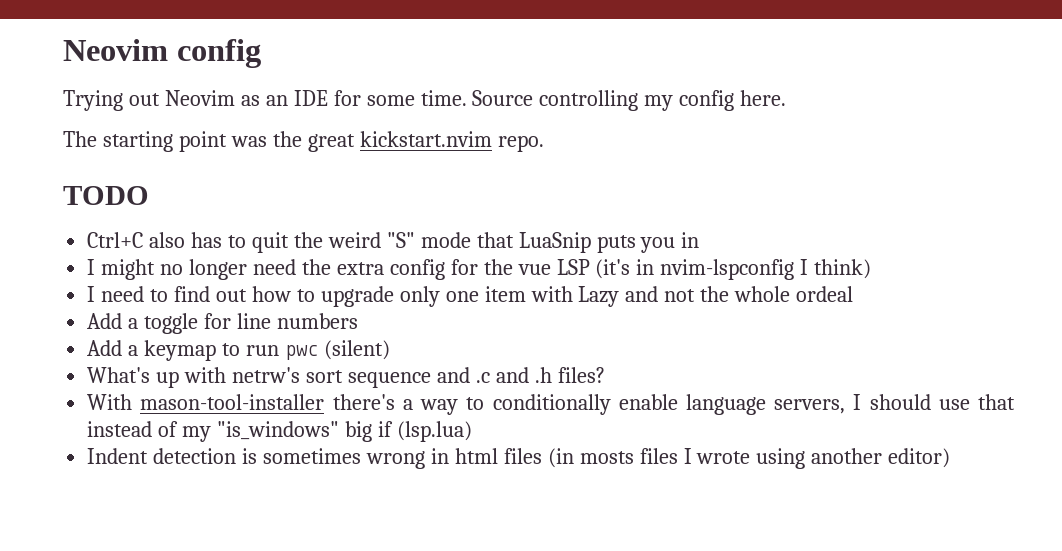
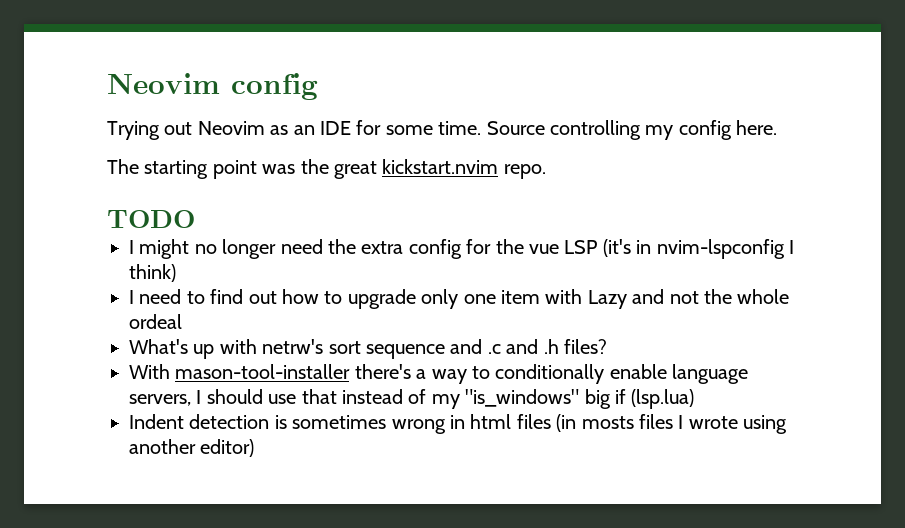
- Ctrl+C also has to quit the weird "S" mode that LuaSnip puts you in
- Add a toggle for line numbers
- Add a keymap to run pwc (silent)

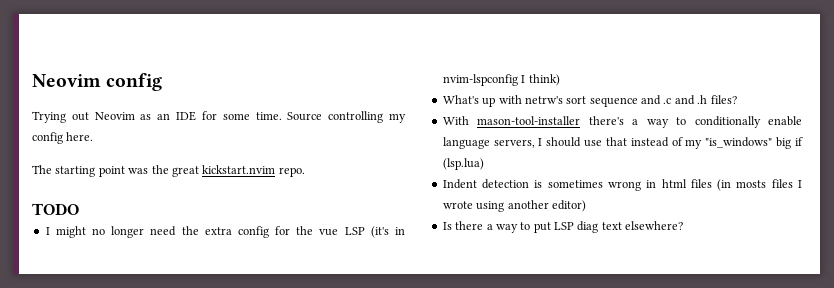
- I need to find out how to upgrade only one item with Lazy and not the whole ordeal
+ Is there a way to put LSP diag text elsewhere?

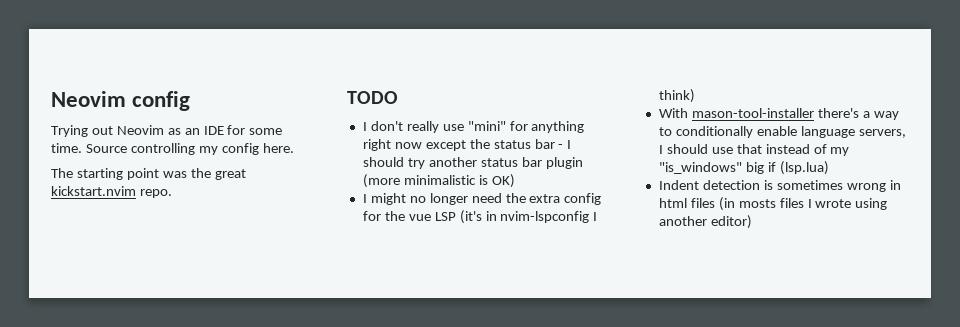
+ I don't really use "mini" for anything right now except the status bar - I should try another status bar plugin (more minimalistic is OK)
- What's up with netrw's sort sequence and .c and .h files?
- Is there a way to put LSP diag text elsewhere?

